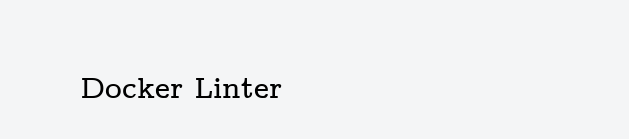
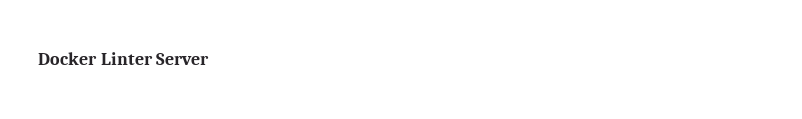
- Docker Linter
+ Docker Linter Server

